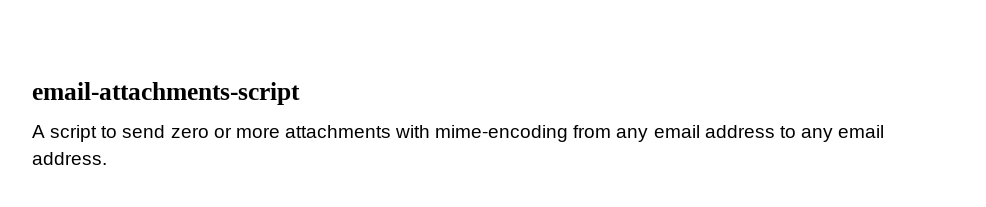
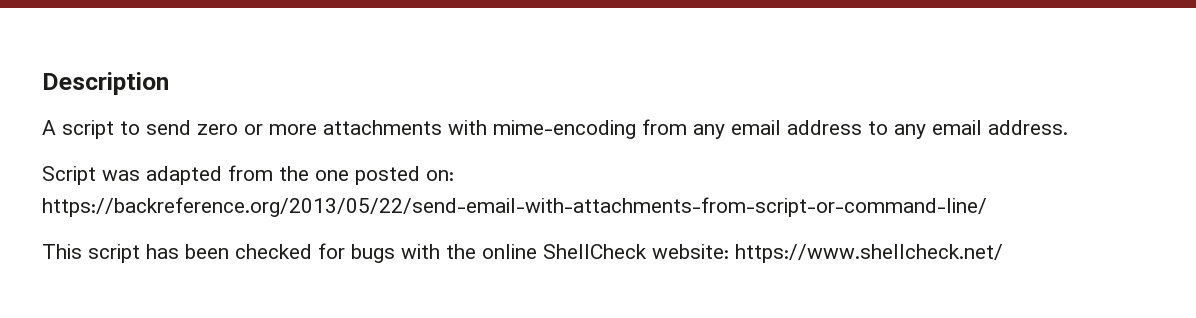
- email-attachments-script
+ Description
+ Script was adapted from the one posted on: https://backreference.org/2013/05/22/send-email-with-attachments-from-script-or-command-line/
+ This script has been checked for bugs with the online ShellCheck website: https://www.shellcheck.net/

